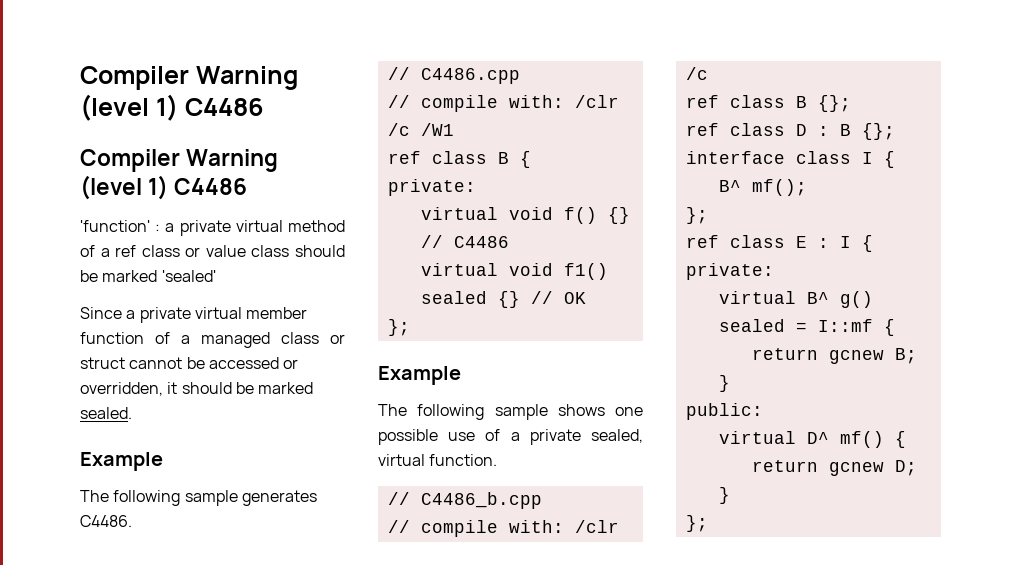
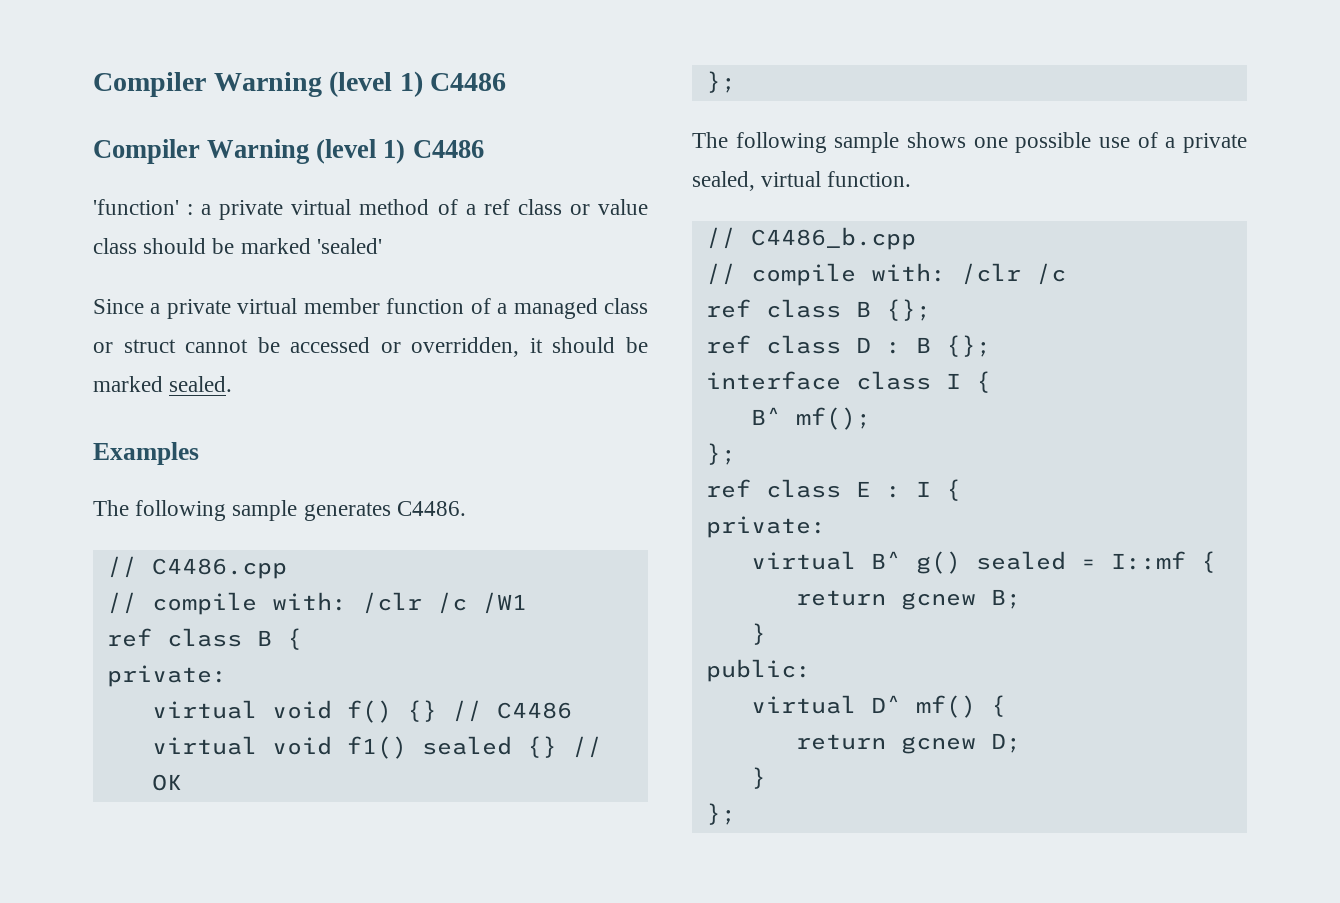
  Since a private virtual member function of a managed class or struct cannot be accessed or overridden, it should be marked sealed.
- Example
+ Examples
  virtual void f1() sealed {} // OK
  };
- Example

